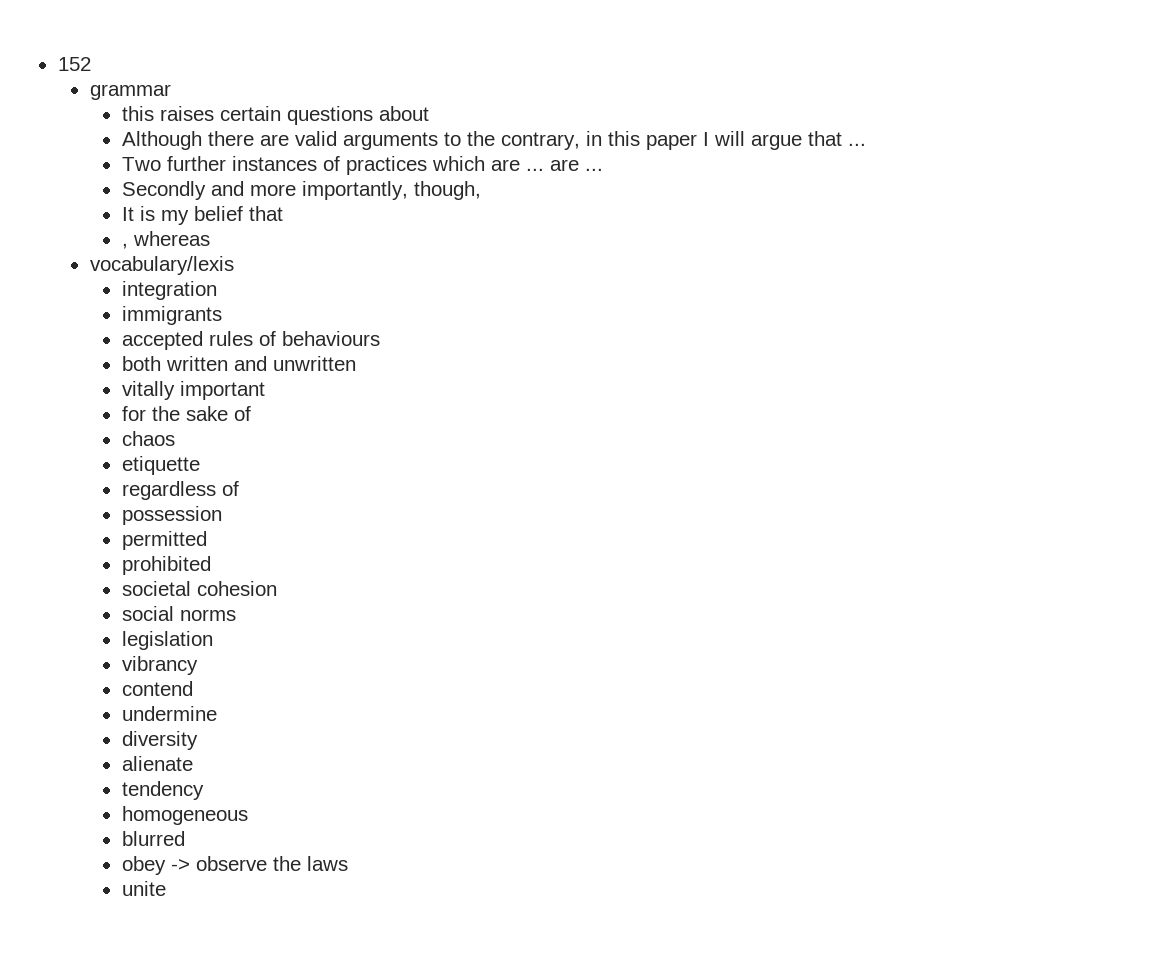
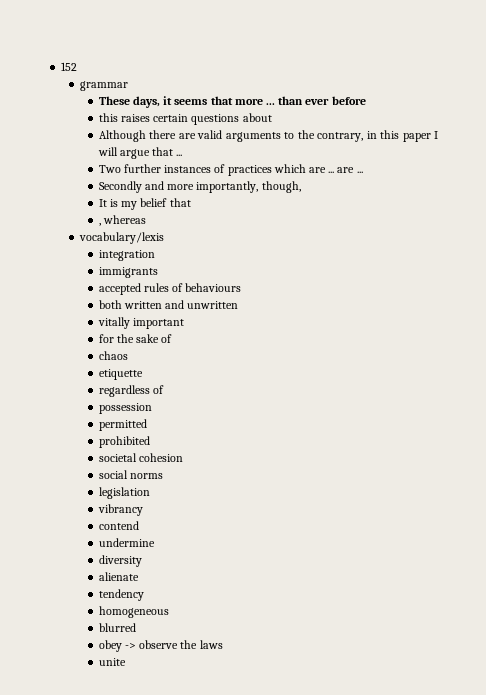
+ These days, it seems that more ... than ever before

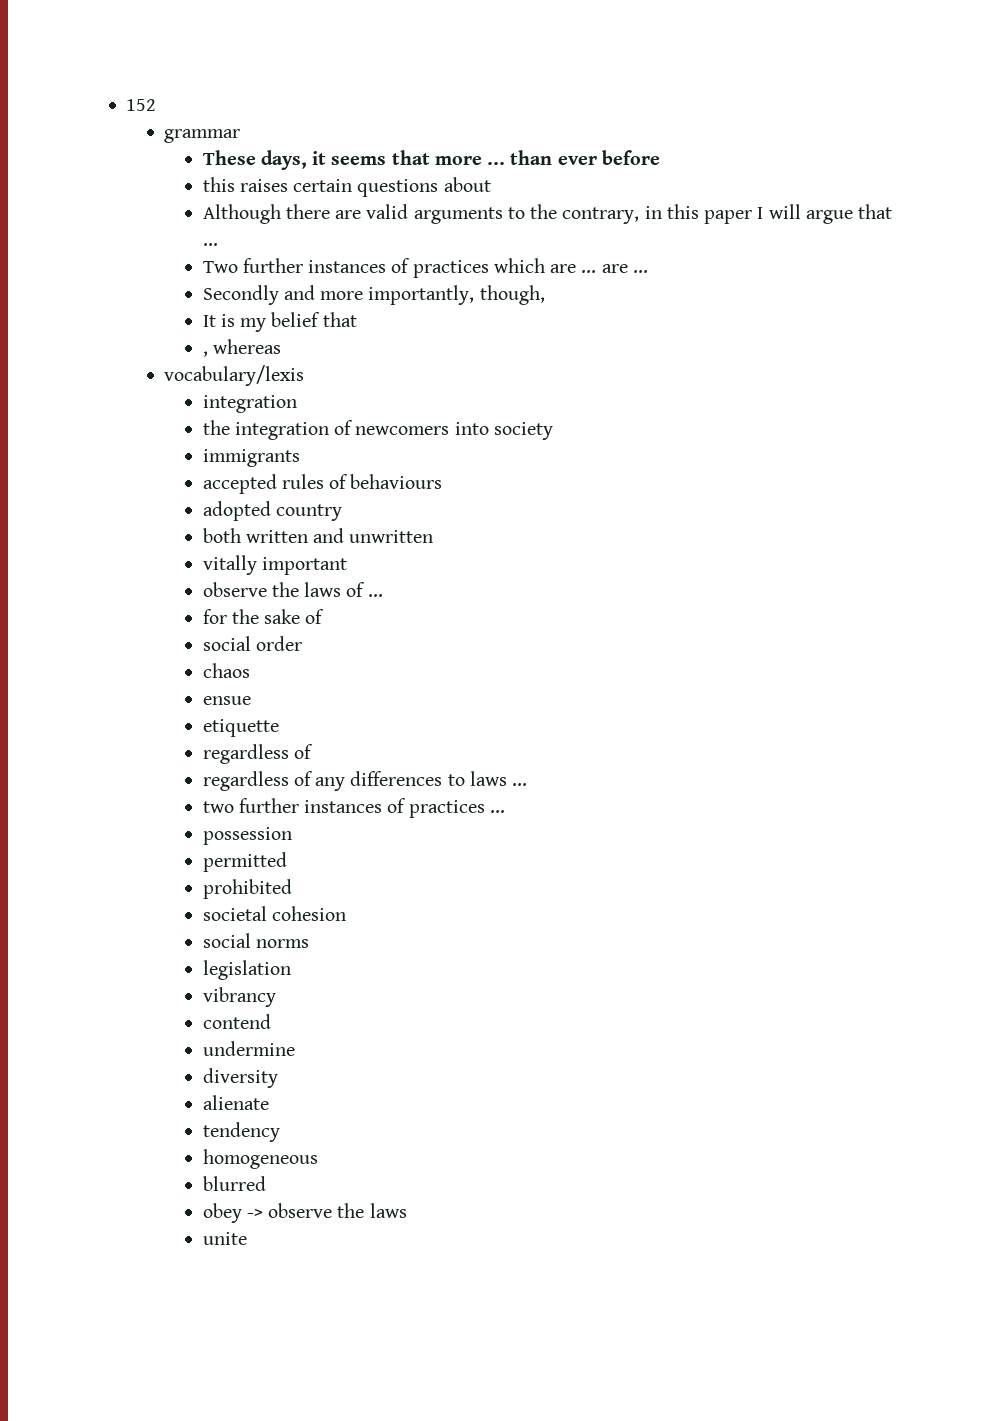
+ the integration of newcomers into society
+ adopted country
+ observe the laws of ...
+ social order
+ ensue
+ regardless of any differences to laws ...
+ two further instances of practices ...

